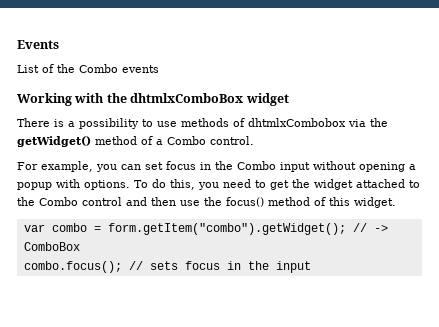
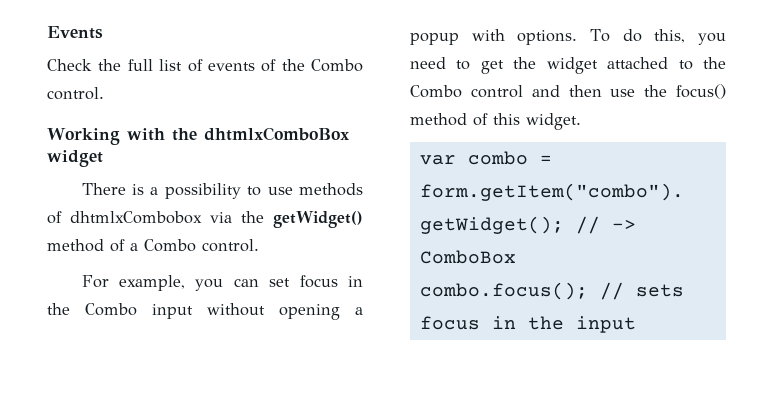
- List of the Combo events
+ Check the full list of events of the Combo control.

